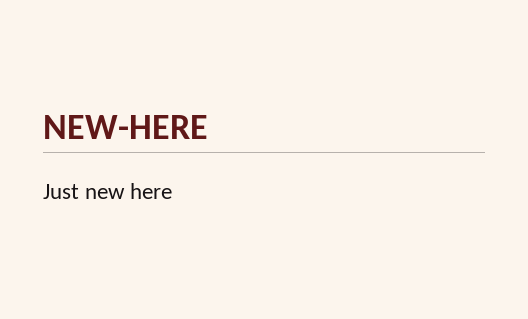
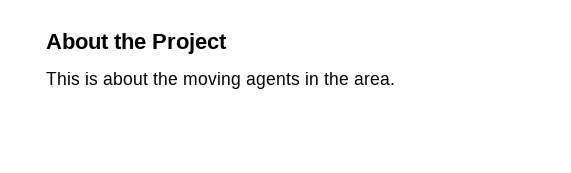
- NEW-HERE
- Just new here
+ About the Project
+ This is about the moving agents in the area.

